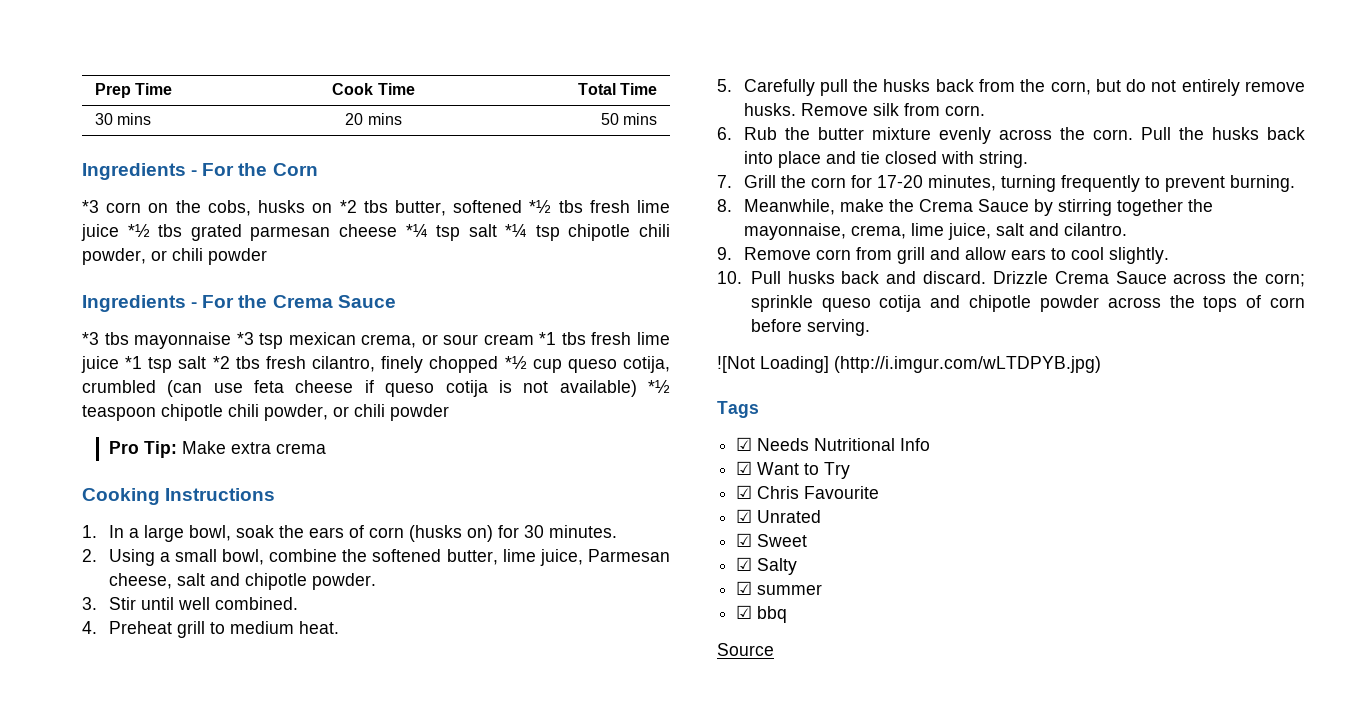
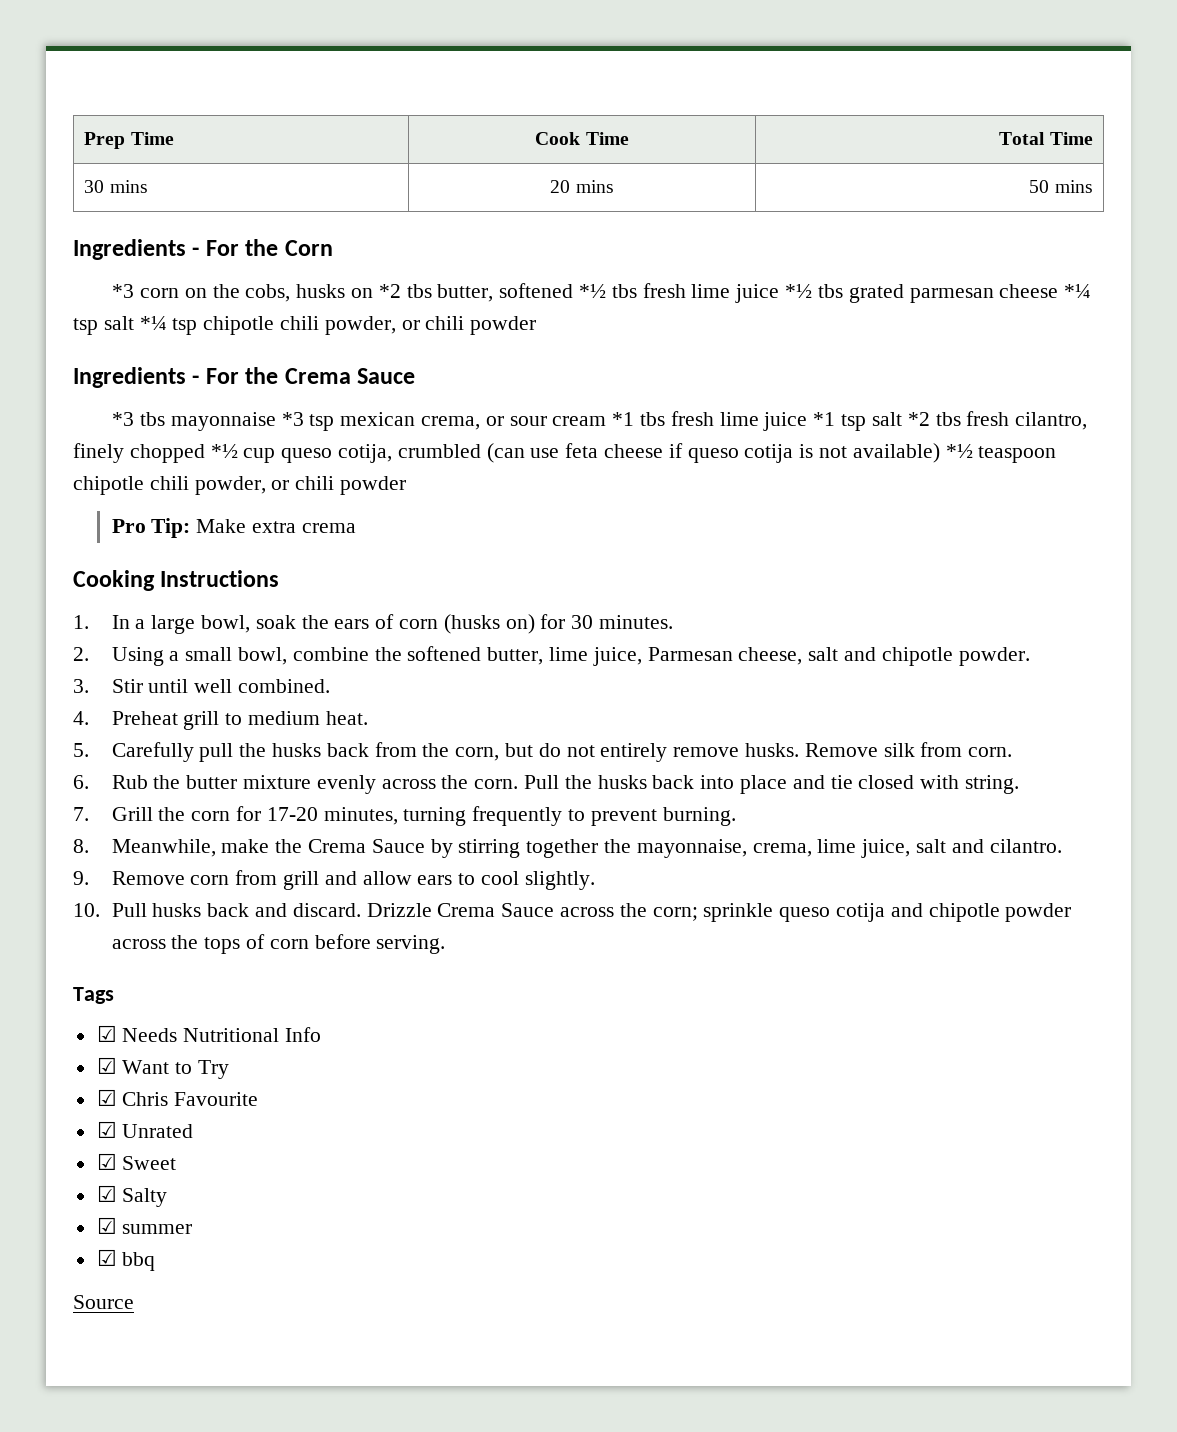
- ![Not Loading] (http://i.imgur.com/wLTDPYB.jpg)

